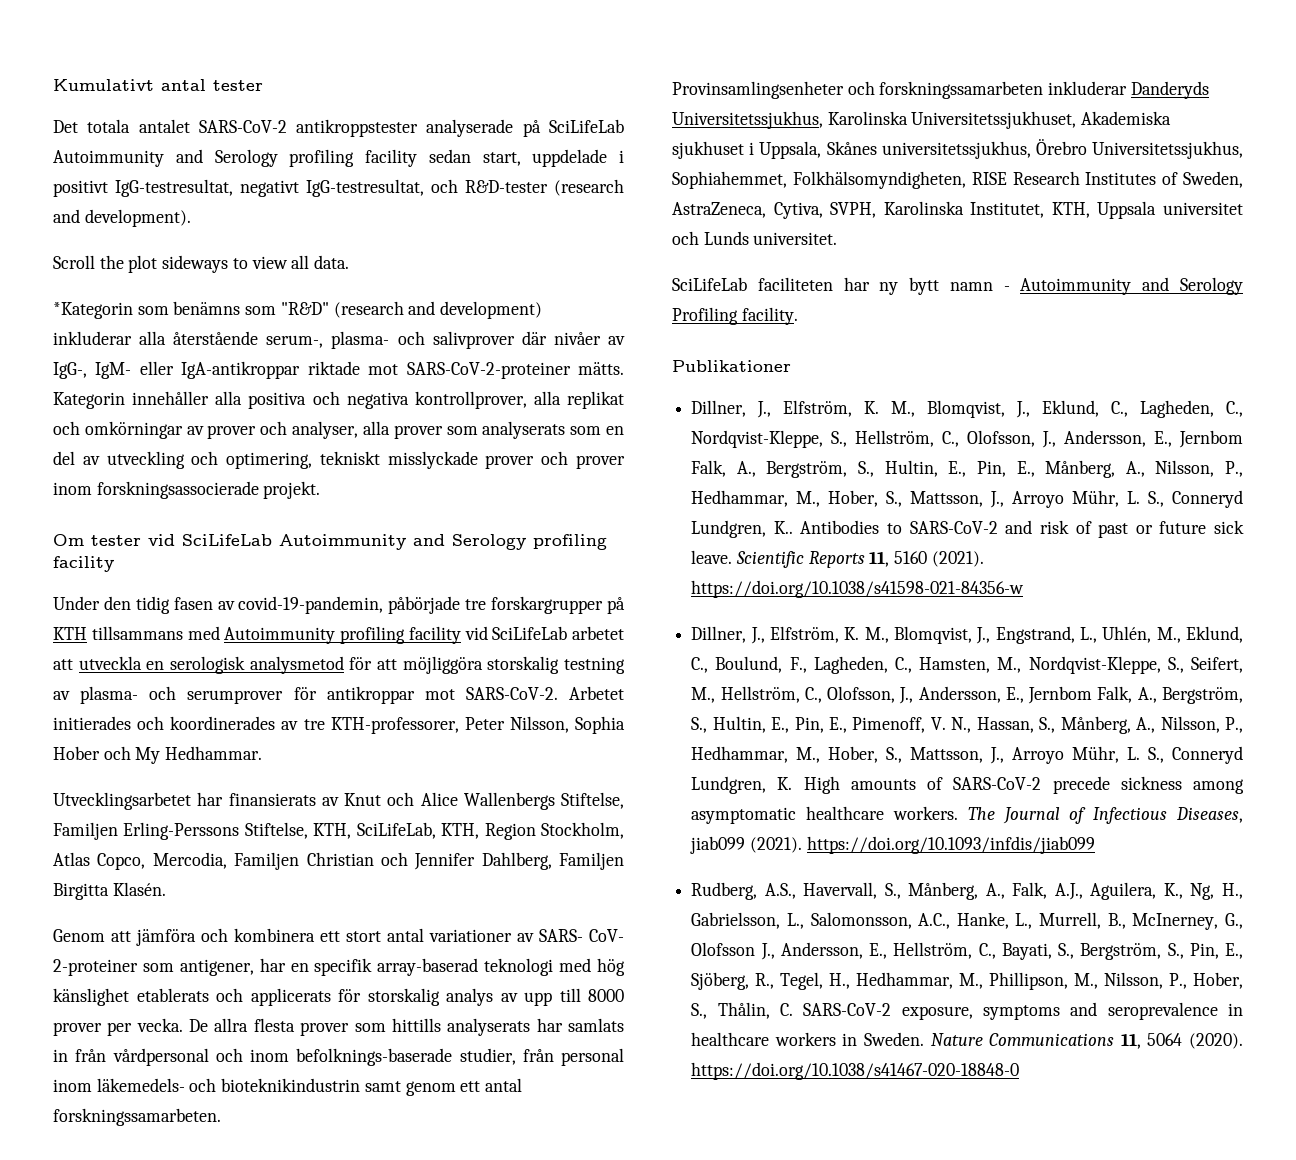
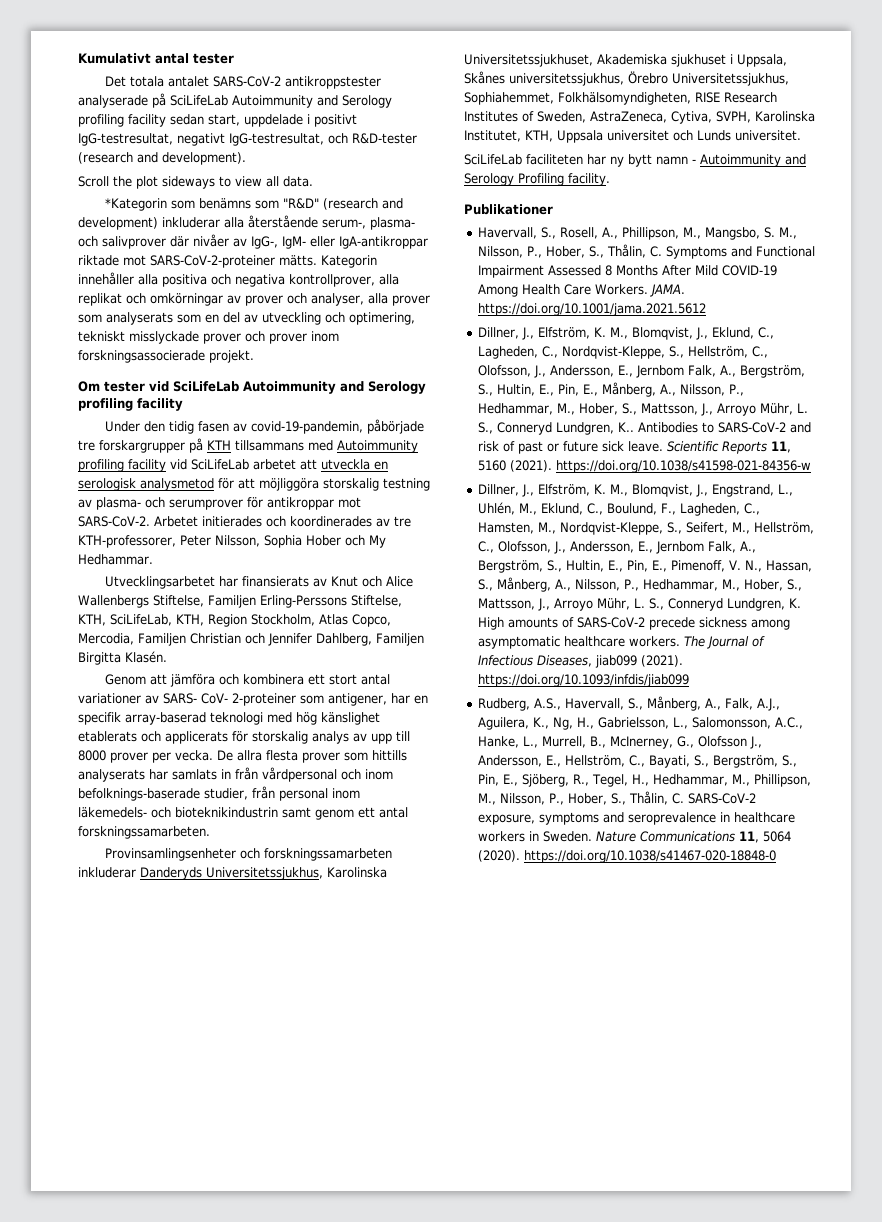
+ Havervall, S., Rosell, A., Phillipson, M., Mangsbo, S. M., Nilsson, P., Hober, S., Thålin, C. Symptoms and Functional Impairment Assessed 8 Months After Mild COVID-19 Among Health Care Workers. JAMA. https://doi.org/10.1001/jama.2021.5612

